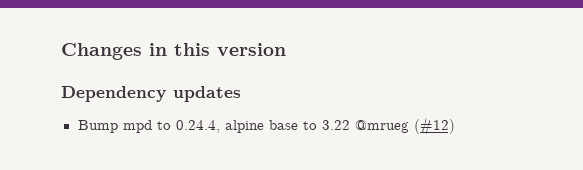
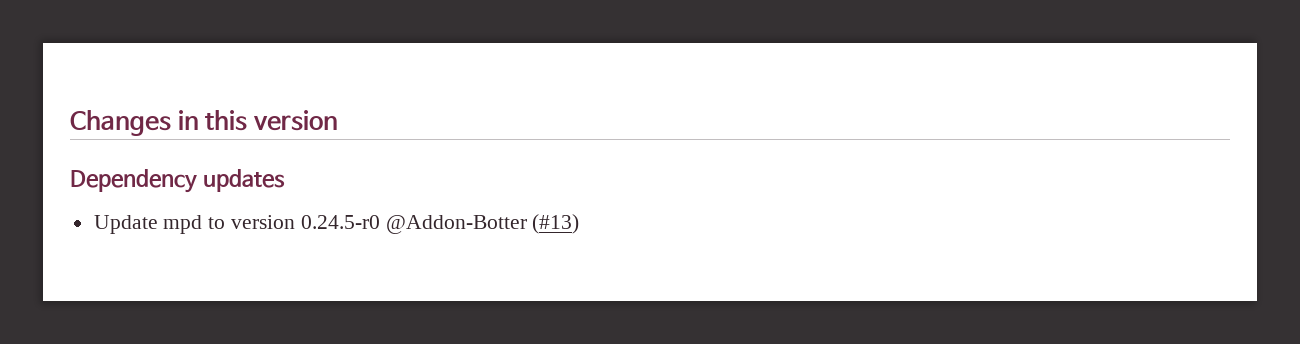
- Bump mpd to 0.24.4, alpine base to 3.22 @mrueg (#12)
+ Update mpd to version 0.24.5-r0 @Addon-Botter (#13)

